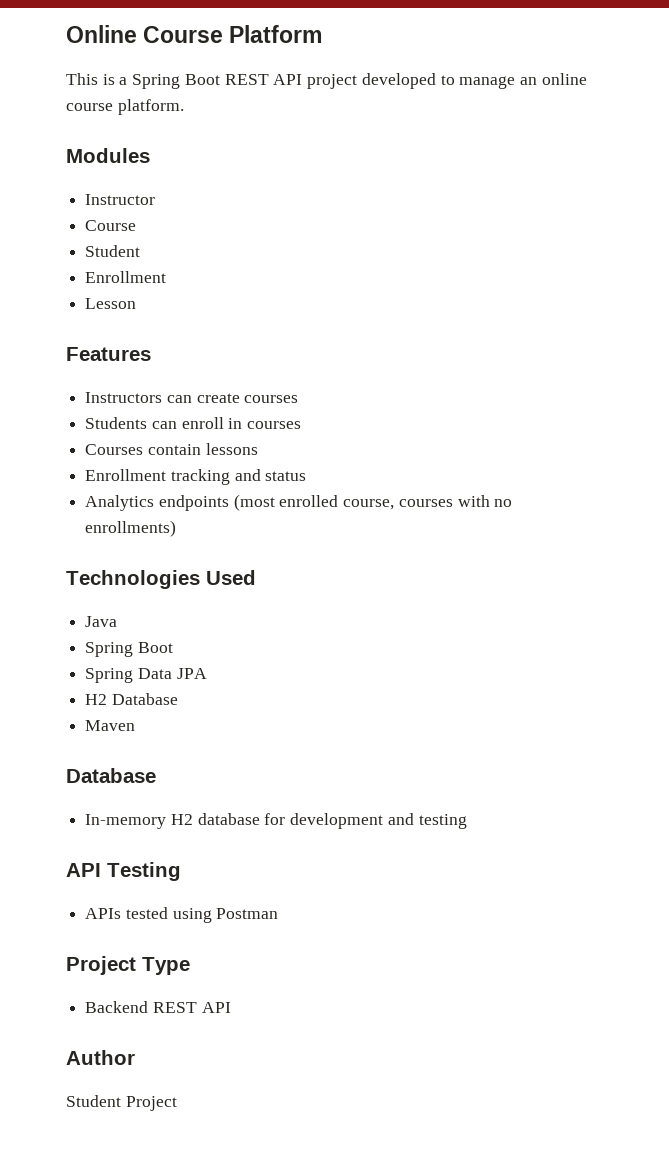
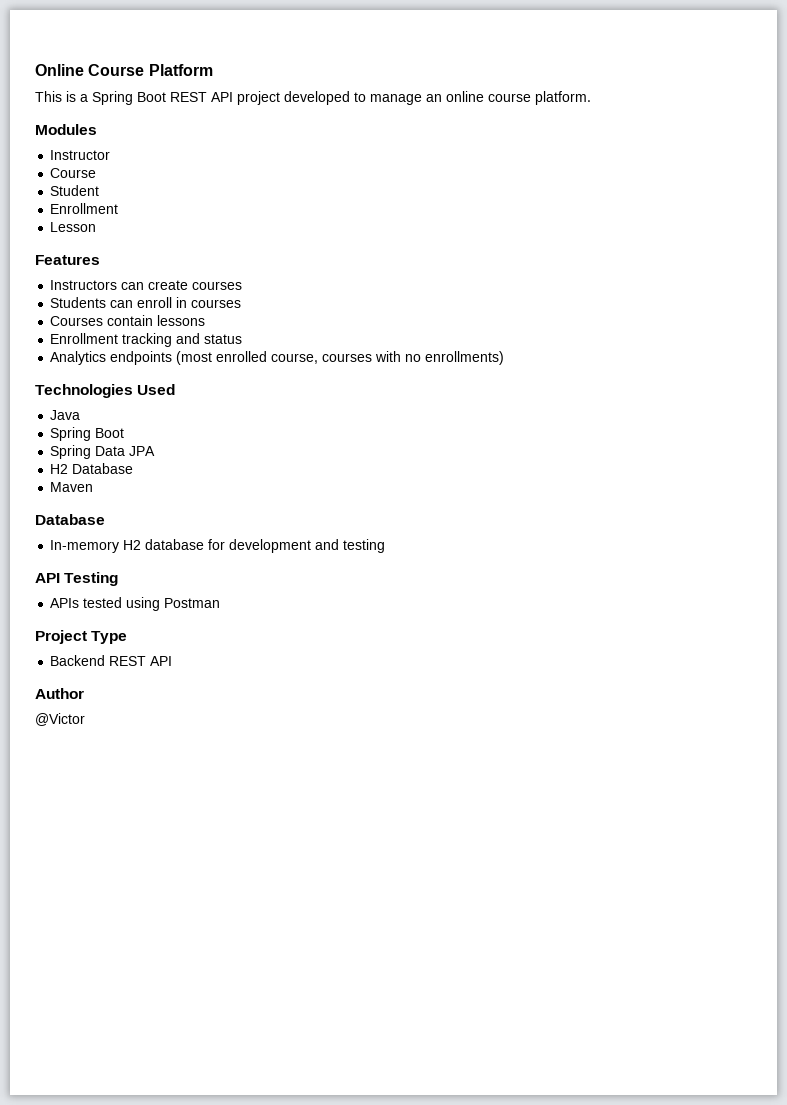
- Student Project
+ @Victor

